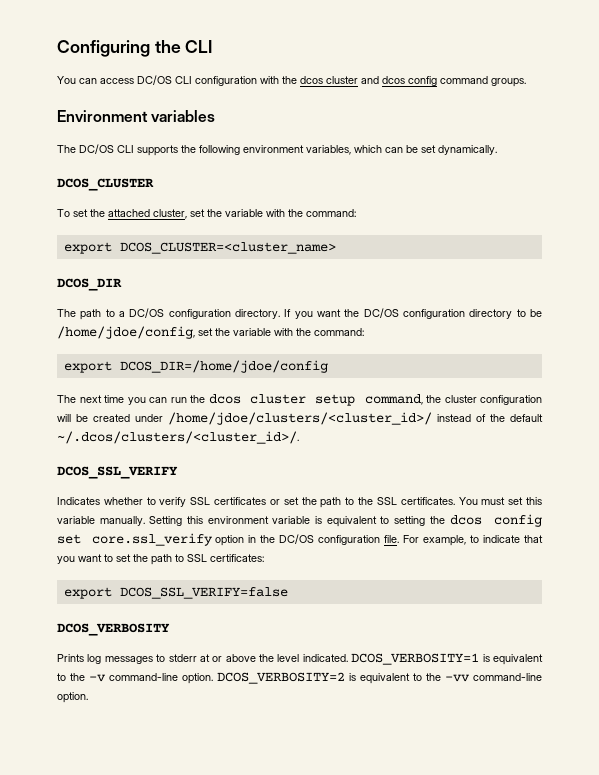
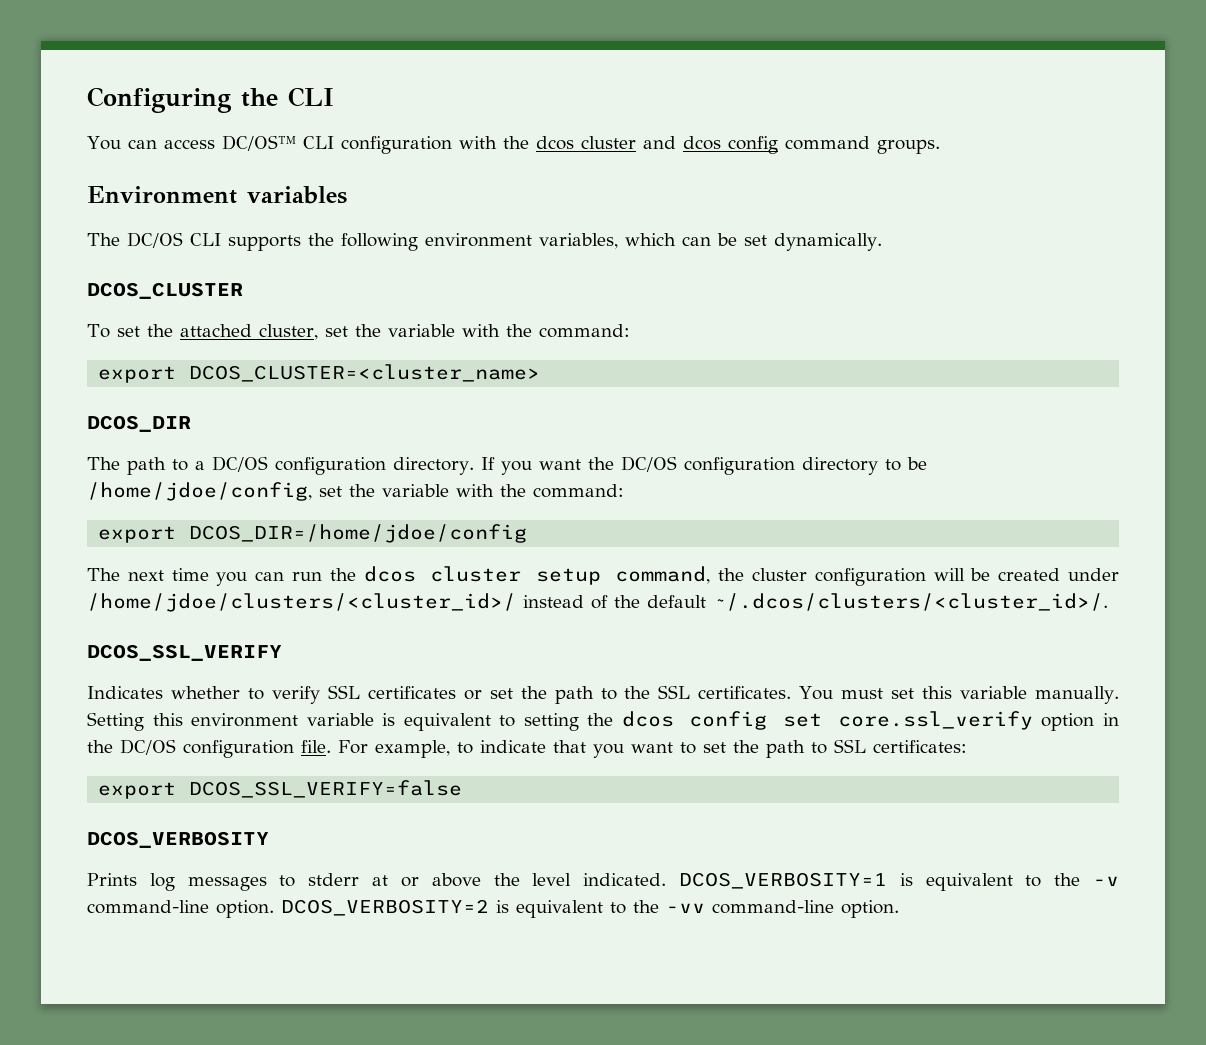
- You can access DC/OS CLI configuration with the dcos cluster and dcos config command groups.
+ You can access DC/OS™ CLI configuration with the dcos cluster and dcos config command groups.

